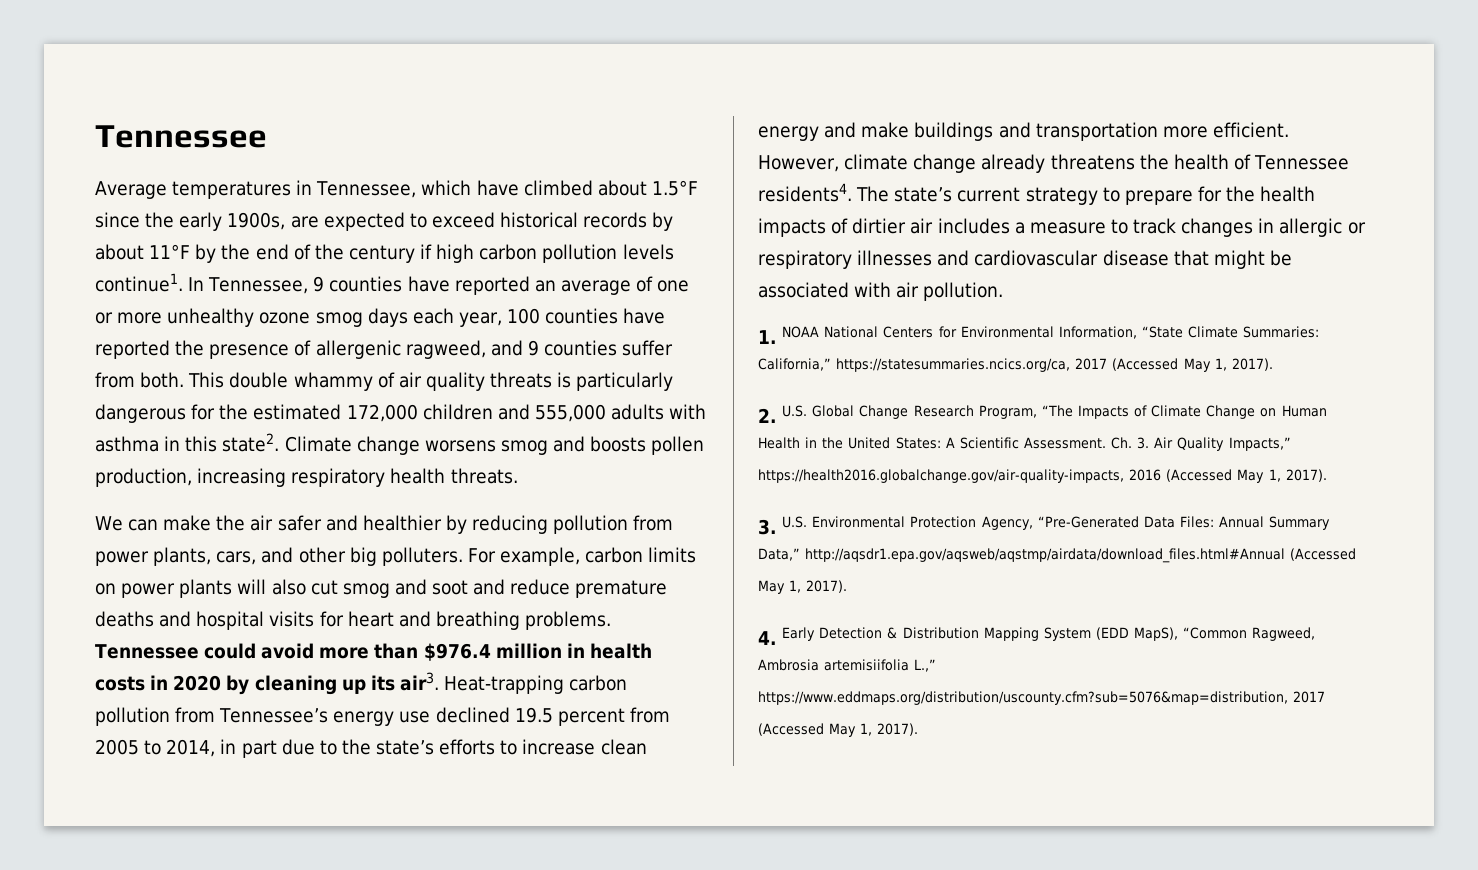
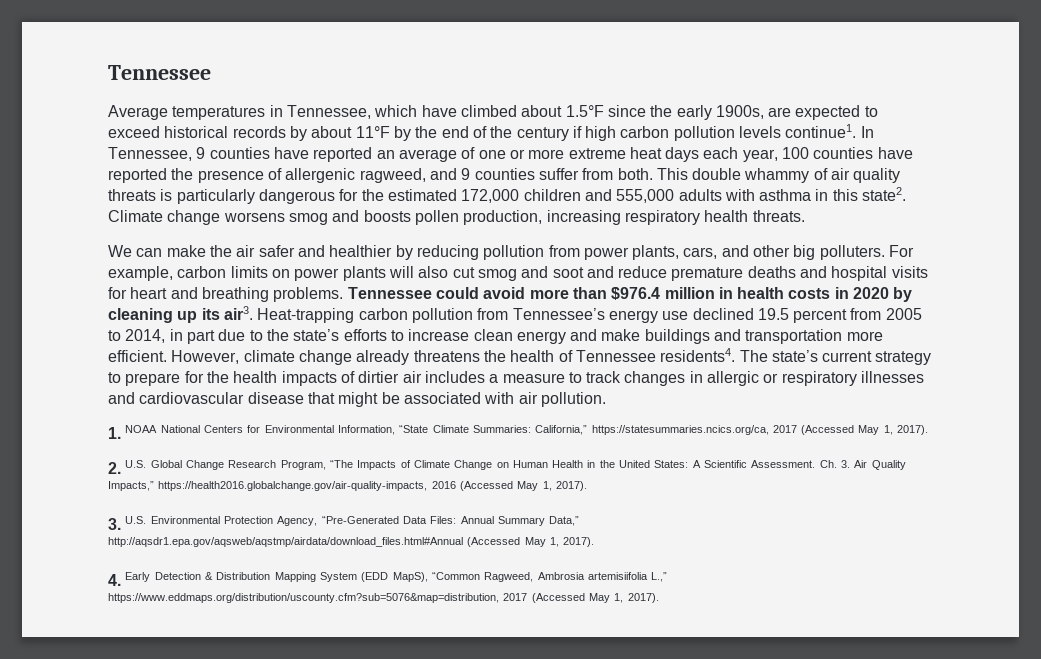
- In Tennessee, 9 counties have reported an average of one or more unhealthy ozone smog days each year, 100 counties have reported the presence of allergenic ragweed, and 9 counties suffer from both.
+ In Tennessee, 9 counties have reported an average of one or more extreme heat days each year, 100 counties have reported the presence of allergenic ragweed, and 9 counties suffer from both.

